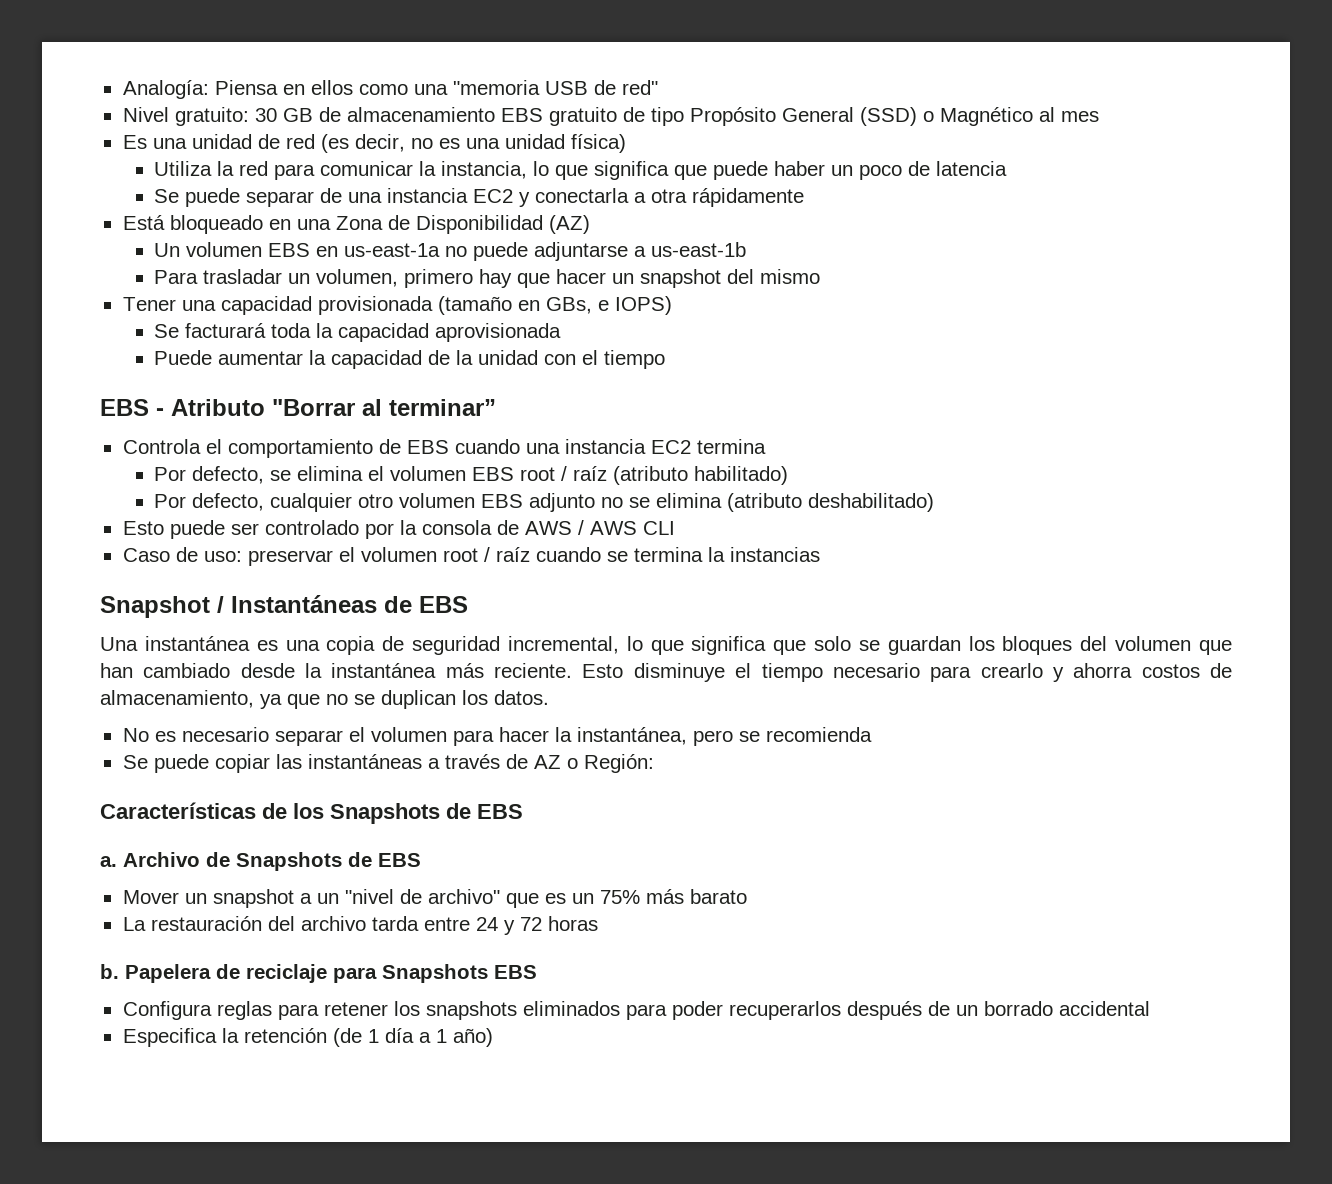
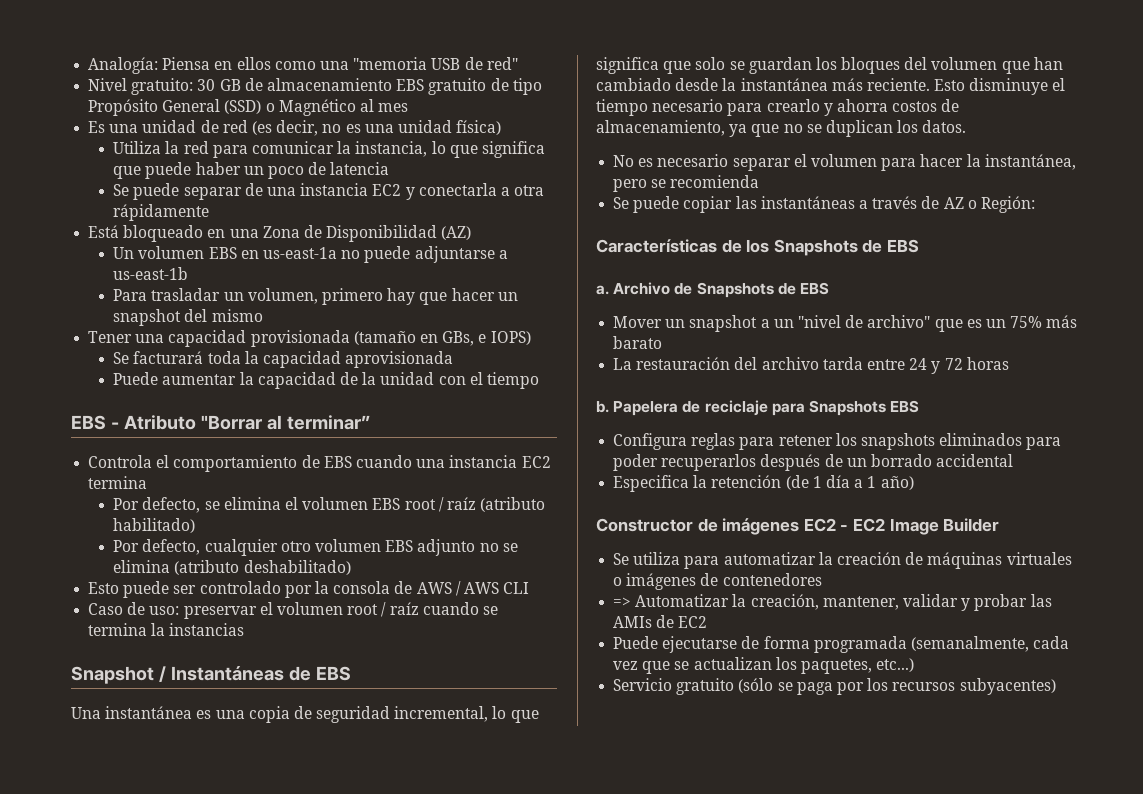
+ Constructor de imágenes EC2 - EC2 Image Builder
+ Se utiliza para automatizar la creación de máquinas virtuales o imágenes de contenedores
+ => Automatizar la creación, mantener, validar y probar las AMIs de EC2
+ Puede ejecutarse de forma programada (semanalmente, cada vez que se actualizan los paquetes, etc...)
+ Servicio gratuito (sólo se paga por los recursos subyacentes)

